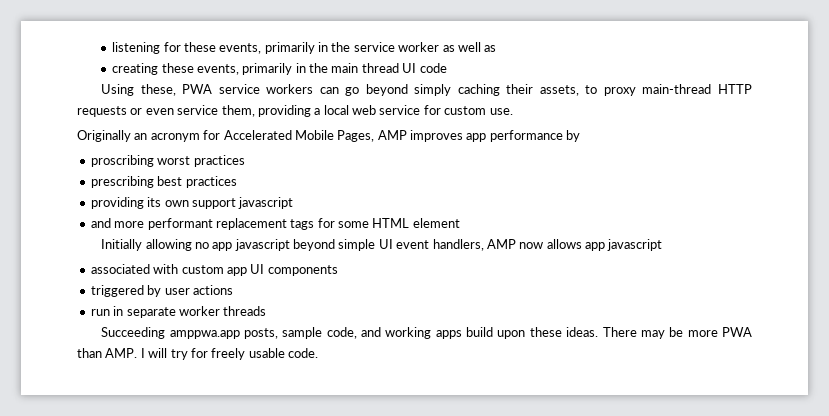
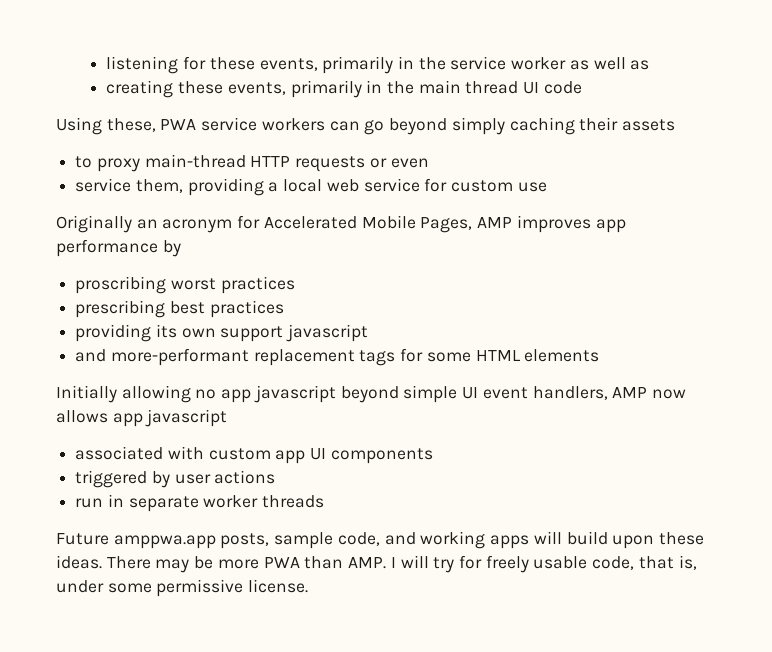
- Using these, PWA service workers can go beyond simply caching their assets, to proxy main-thread HTTP requests or even service them, providing a local web service for custom use.
+ Using these, PWA service workers can go beyond simply caching their assets
+ to proxy main-thread HTTP requests or even
+ service them, providing a local web service for custom use
- and more performant replacement tags for some HTML element
+ and more-performant replacement tags for some HTML elements
- Succeeding amppwa.app posts, sample code, and working apps build upon these ideas.
+ Future amppwa.app posts, sample code, and working apps will build upon these ideas.
- There may be more PWA than AMP. I will try for freely usable code.
+ There may be more PWA than AMP. I will try for freely usable code, that is, under some permissive license.

